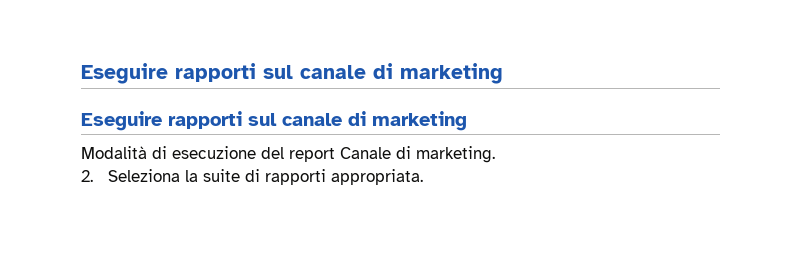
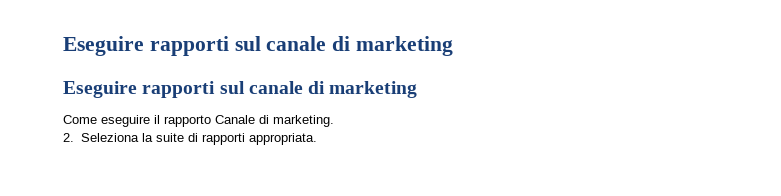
- Modalità di esecuzione del report Canale di marketing.
+ Come eseguire il rapporto Canale di marketing.

